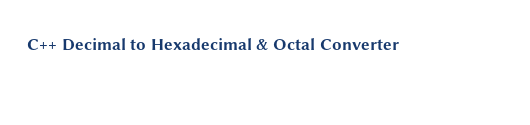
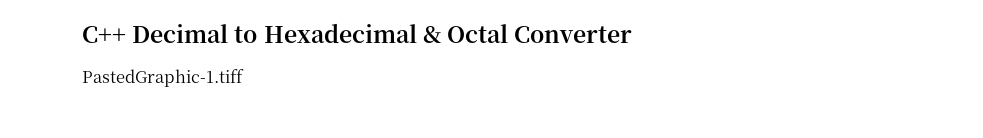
+ PastedGraphic-1.tiff

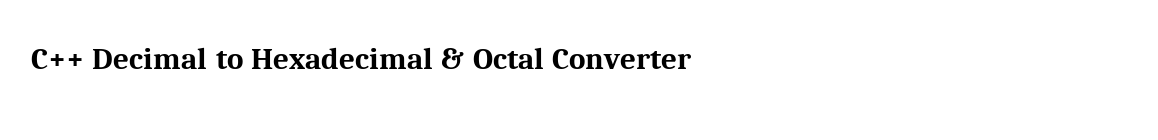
- PastedGraphic-1.tiff

